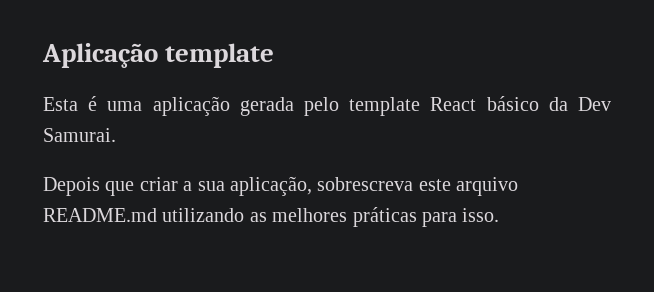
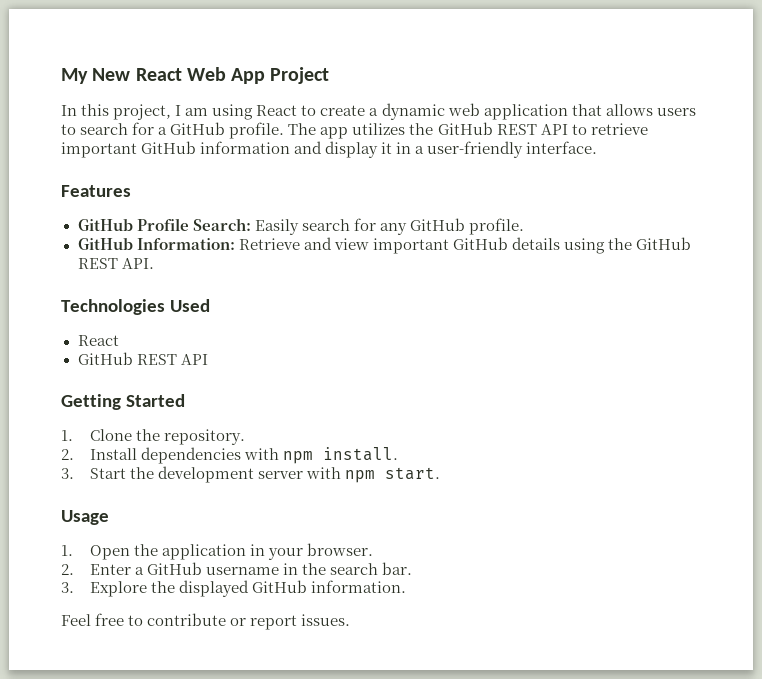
- Aplicação template
- Esta é uma aplicação gerada pelo template React básico da Dev Samurai.
- Depois que criar a sua aplicação, sobrescreva este arquivo README.md utilizando as melhores práticas para isso.
+ My New React Web App Project
+ In this project, I am using React to create a dynamic web application that allows users to search for a GitHub profile. The app utilizes the GitHub REST API to retrieve important GitHub information and display it in a user-friendly interface.
+ Features
+ GitHub Profile Search: Easily search for any GitHub profile.
+ GitHub Information: Retrieve and view important GitHub details using the GitHub REST API.
+ Technologies Used
+ React
+ GitHub REST API
+ Getting Started
+ 1. Clone the repository.
+ 2. Install dependencies with npm install.
+ 3. Start the development server with npm start.
+ Usage
+ 1. Open the application in your browser.
+ 2. Enter a GitHub username in the search bar.
+ 3. Explore the displayed GitHub information.
+ Feel free to contribute or report issues.

